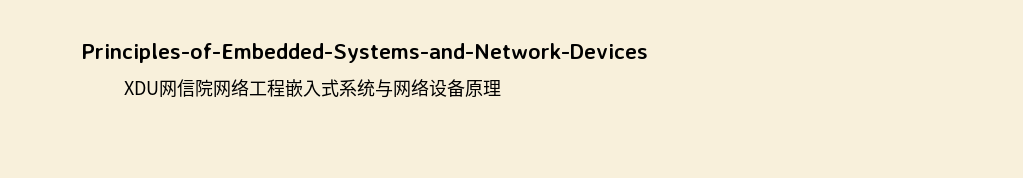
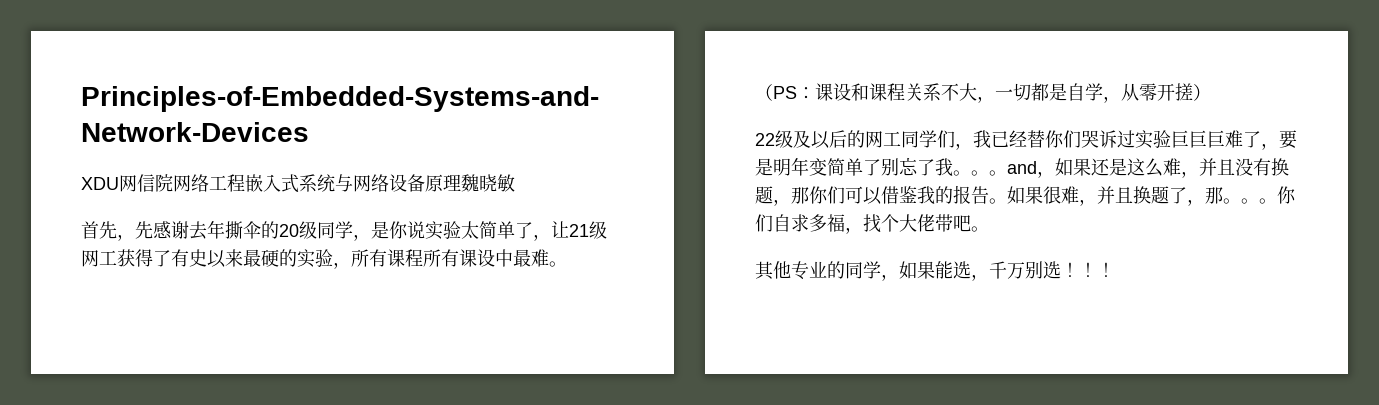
- XDU网信院网络工程嵌入式系统与网络设备原理
+ XDU网信院网络工程嵌入式系统与网络设备原理魏晓敏
+ 首先，先感谢去年撕伞的20级同学，是你说实验太简单了，让21级网工获得了有史以来最硬的实验，所有课程所有课设中最难。（PS：课设和课程关系不大，一切都是自学，从零开搓）
+ 22级及以后的网工同学们，我已经替你们哭诉过实验巨巨巨难了，要是明年变简单了别忘了我。。。and，如果还是这么难，并且没有换题，那你们可以借鉴我的报告。如果很难，并且换题了，那。。。你们自求多福，找个大佬带吧。
+ 其他专业的同学，如果能选，千万别选！！！

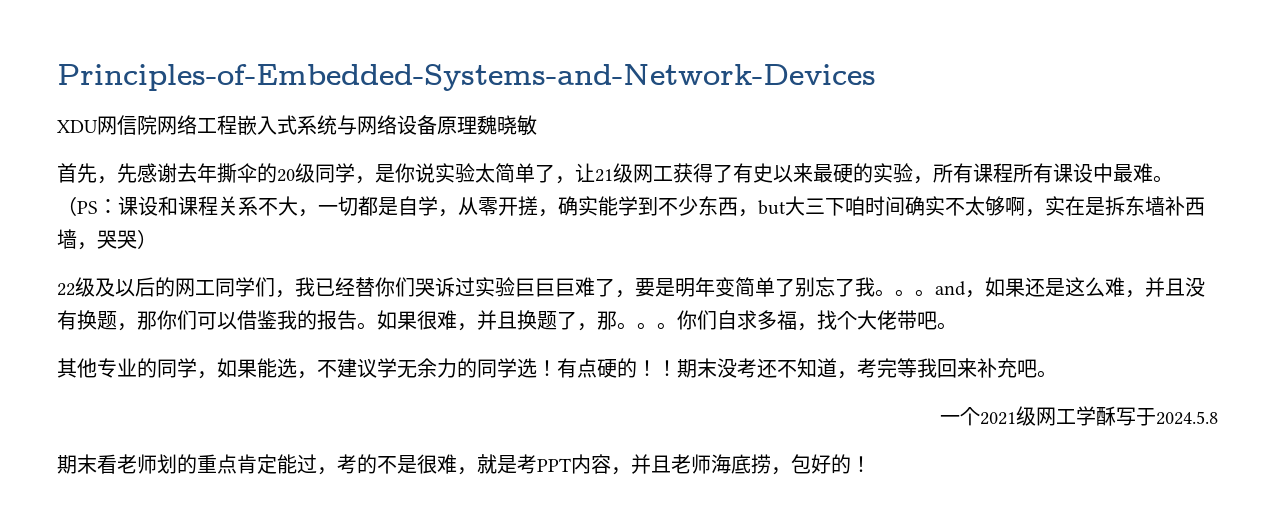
- （PS：课设和课程关系不大，一切都是自学，从零开搓）
+ （PS：课设和课程关系不大，一切都是自学，从零开搓，确实能学到不少东西，but大三下咱时间确实不太够啊，实在是拆东墙补西墙，哭哭）
- 其他专业的同学，如果能选，千万别选！！！
+ 其他专业的同学，如果能选，不建议学无余力的同学选！有点硬的！！期末没考还不知道，考完等我回来补充吧。
+ 一个2021级网工学酥写于2024.5.8
+ 期末看老师划的重点肯定能过，考的不是很难，就是考PPT内容，并且老师海底捞，包好的！

